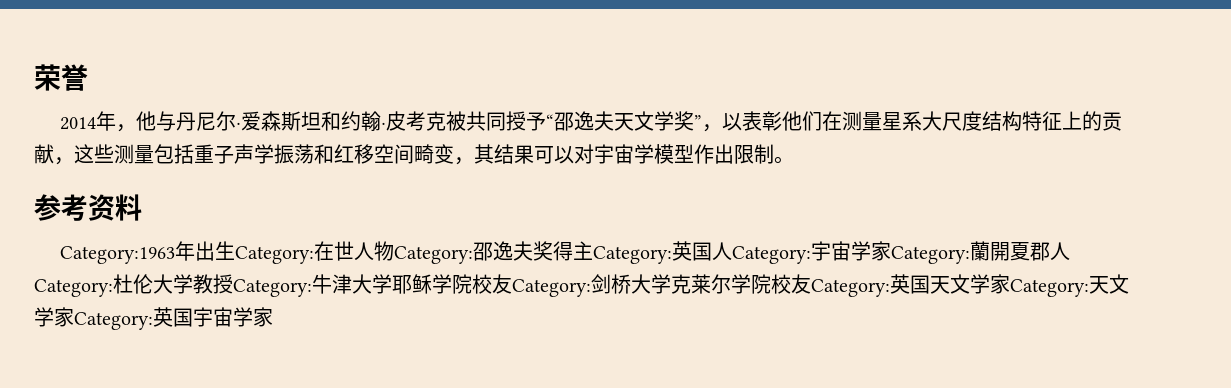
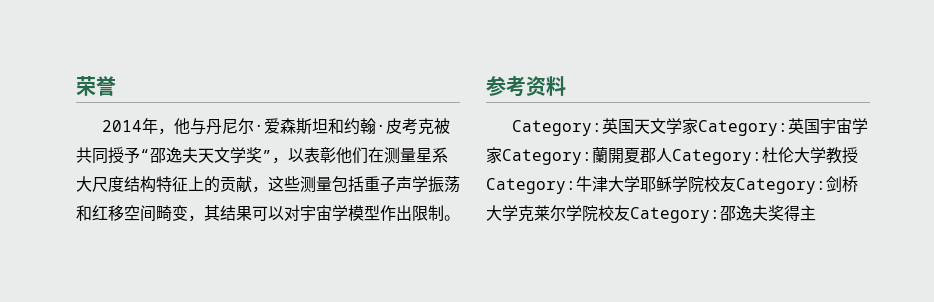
- Category:1963年出生Category:在世人物Category:邵逸夫奖得主Category:英国人Category:宇宙学家Category:蘭開夏郡人Category:杜伦大学教授Category:牛津大学耶稣学院校友Category:剑桥大学克莱尔学院校友Category:英国天文学家Category:天文学家Category:英国宇宙学家
+ Category:英国天文学家Category:英国宇宙学家Category:蘭開夏郡人Category:杜伦大学教授Category:牛津大学耶稣学院校友Category:剑桥大学克莱尔学院校友Category:邵逸夫奖得主

